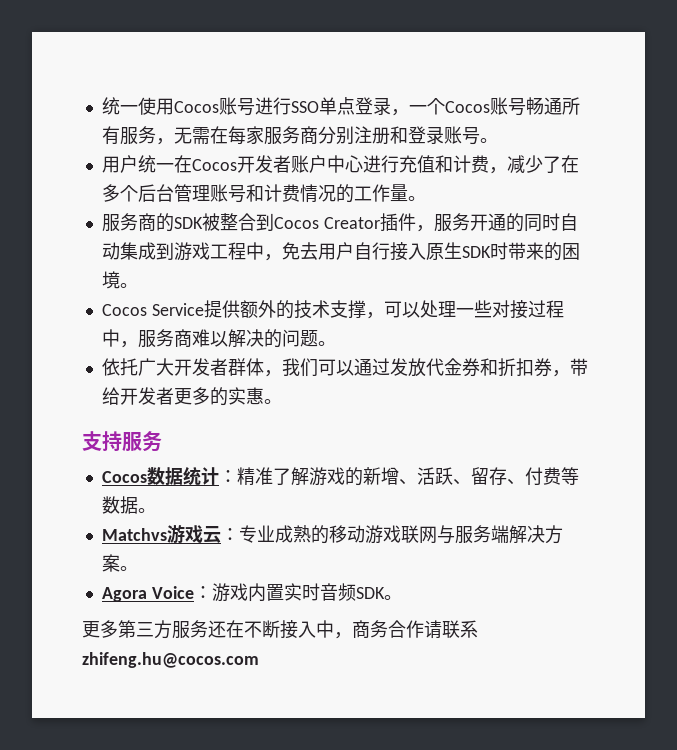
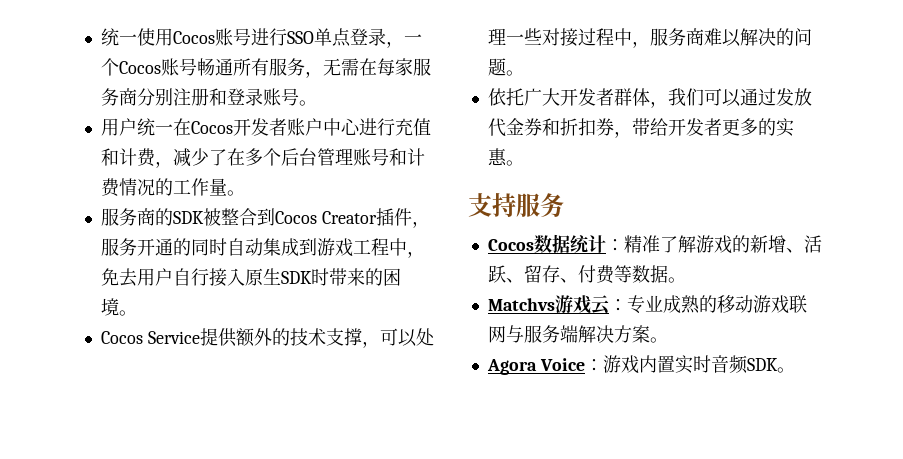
- 更多第三方服务还在不断接入中，商务合作请联系zhifeng.hu@cocos.com

